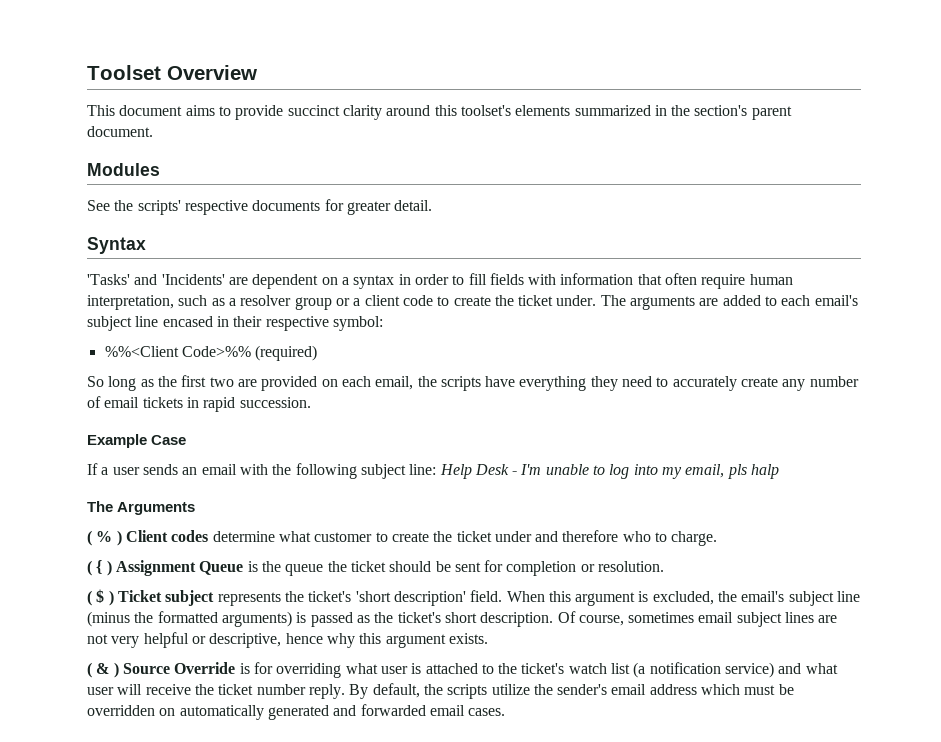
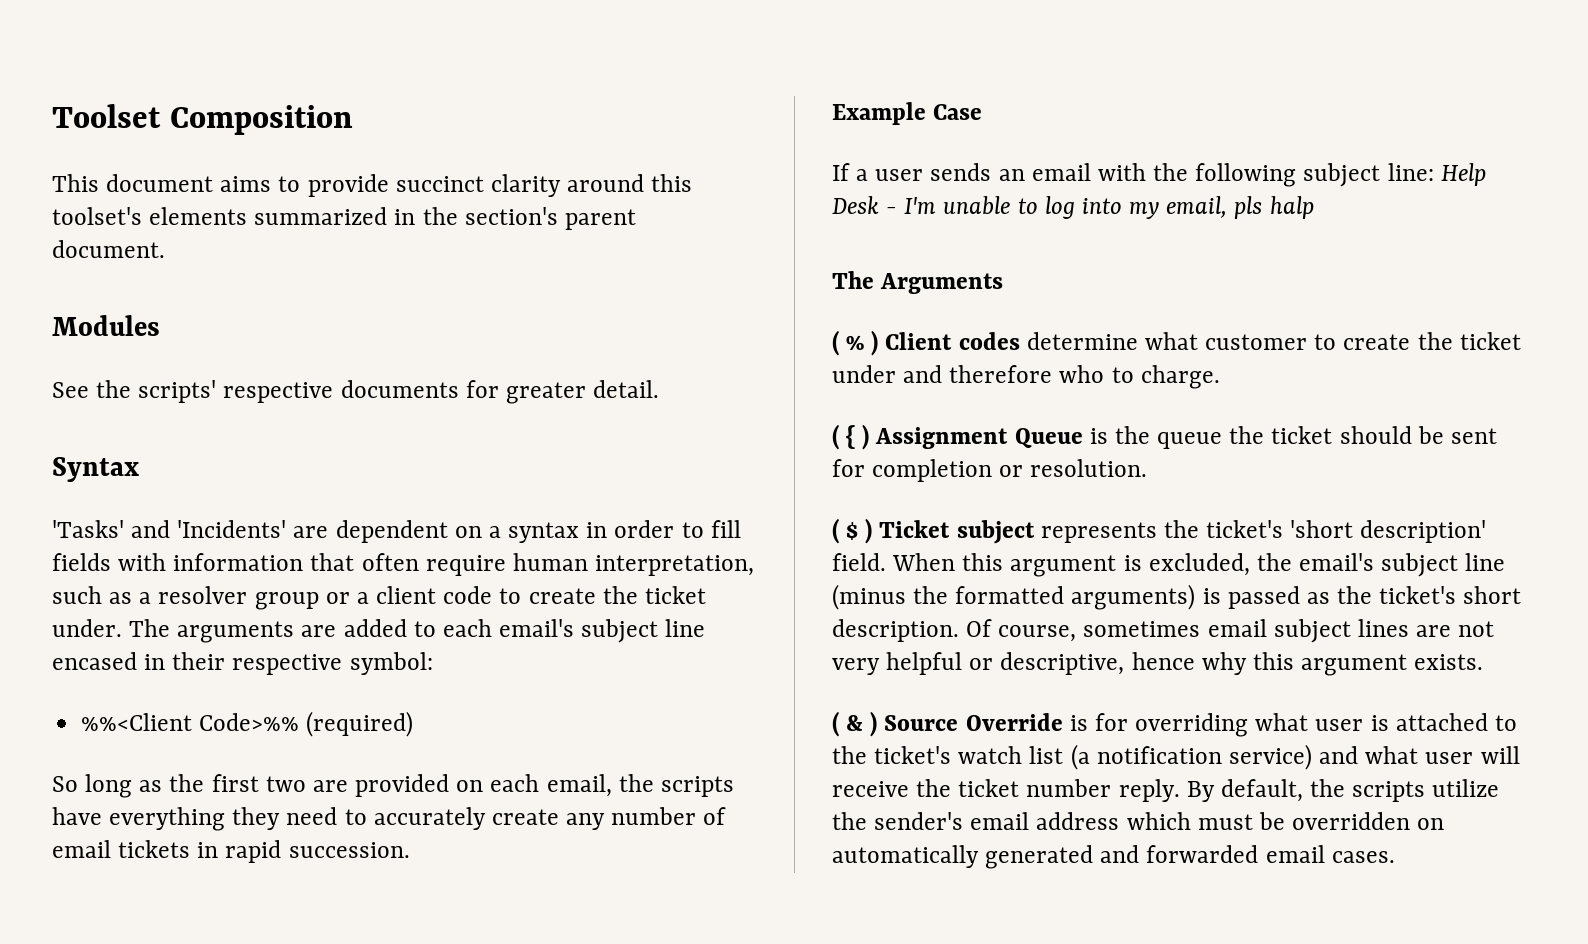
- Toolset Overview
+ Toolset Composition

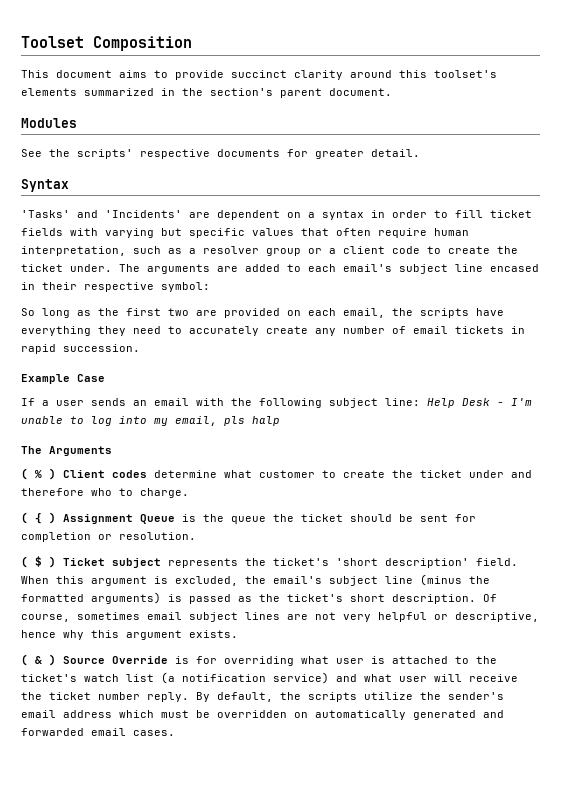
- 'Tasks' and 'Incidents' are dependent on a syntax in order to fill fields with information that often require human interpretation, such as a resolver group or a client code to create the ticket under.
+ 'Tasks' and 'Incidents' are dependent on a syntax in order to fill ticket fields with varying but specific values that often require human interpretation, such as a resolver group or a client code to create the ticket under.
- %%<Client Code>%% (required)

